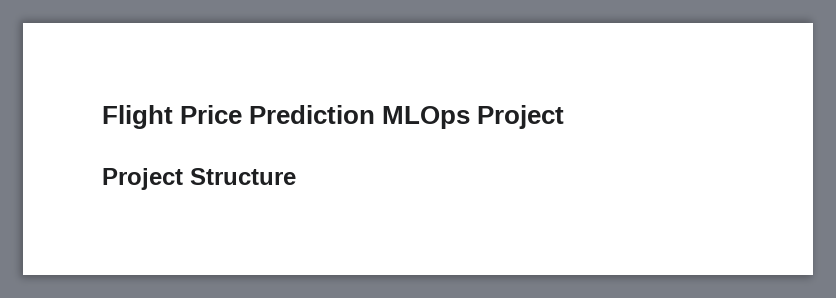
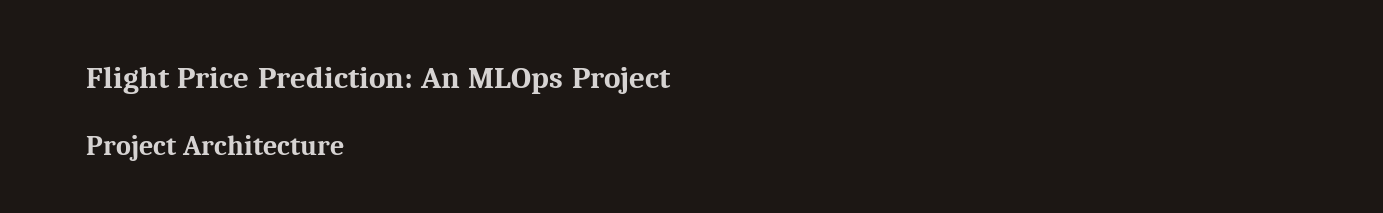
- Flight Price Prediction MLOps Project
+ Flight Price Prediction: An MLOps Project
- Project Structure
+ Project Architecture

